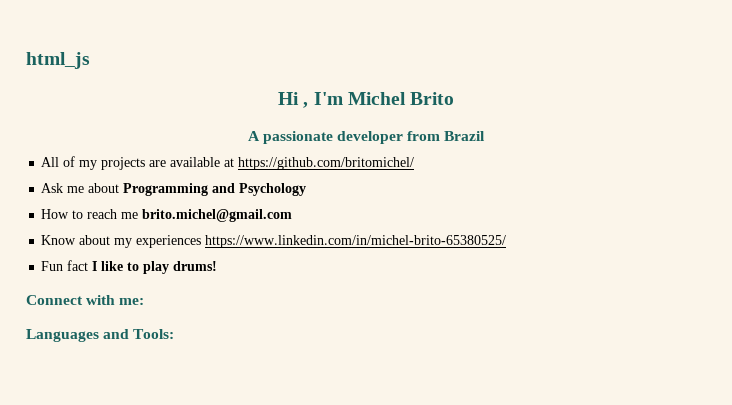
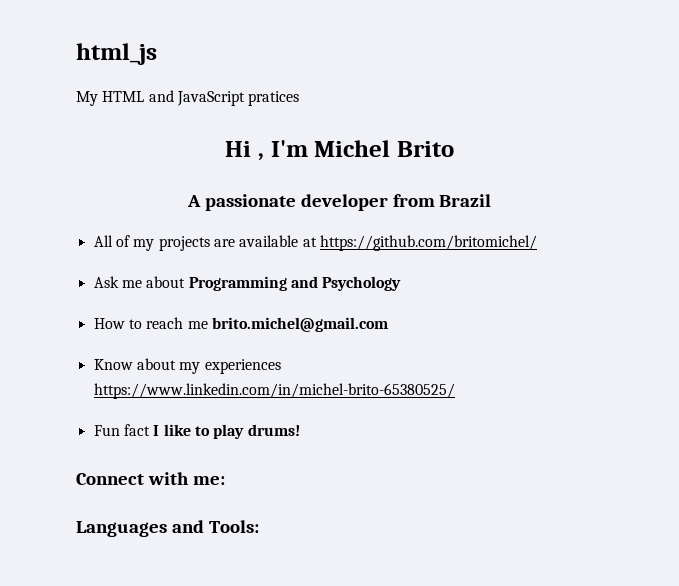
+ My HTML and JavaScript pratices

